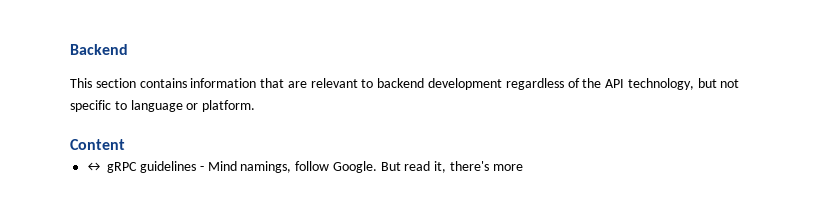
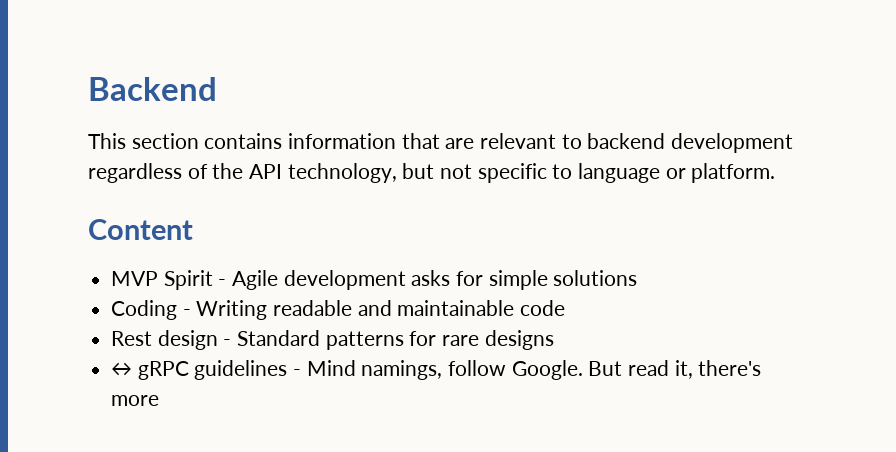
+ MVP Spirit - Agile development asks for simple solutions
+ Coding - Writing readable and maintainable code
+ Rest design - Standard patterns for rare designs

